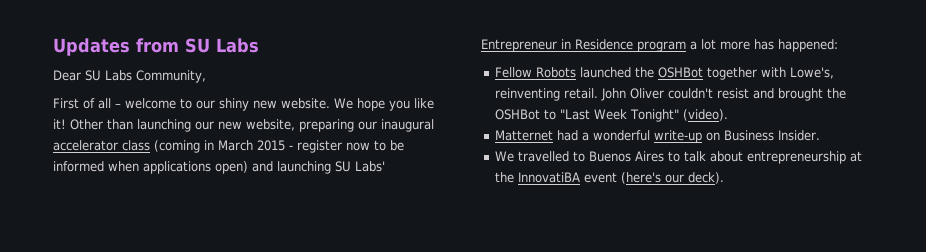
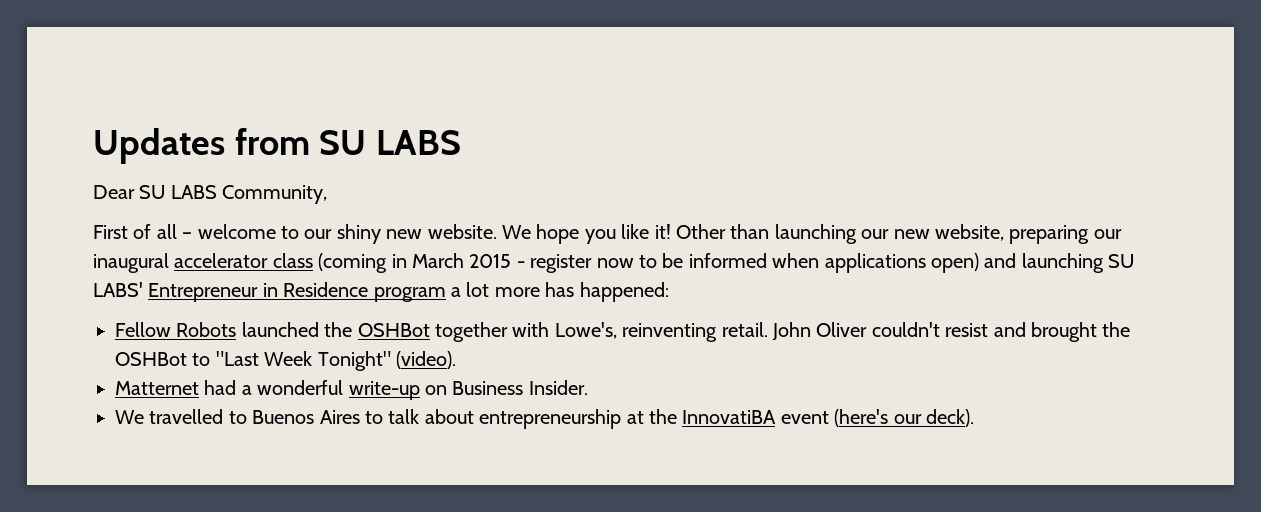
- Updates from SU Labs
+ Updates from SU LABS
- Dear SU Labs Community,
+ Dear SU LABS Community,
- Other than launching our new website, preparing our inaugural accelerator class (coming in March 2015 - register now to be informed when applications open) and launching SU Labs' Entrepreneur in Residence program a lot more has happened:
+ Other than launching our new website, preparing our inaugural accelerator class (coming in March 2015 - register now to be informed when applications open) and launching SU LABS' Entrepreneur in Residence program a lot more has happened:

